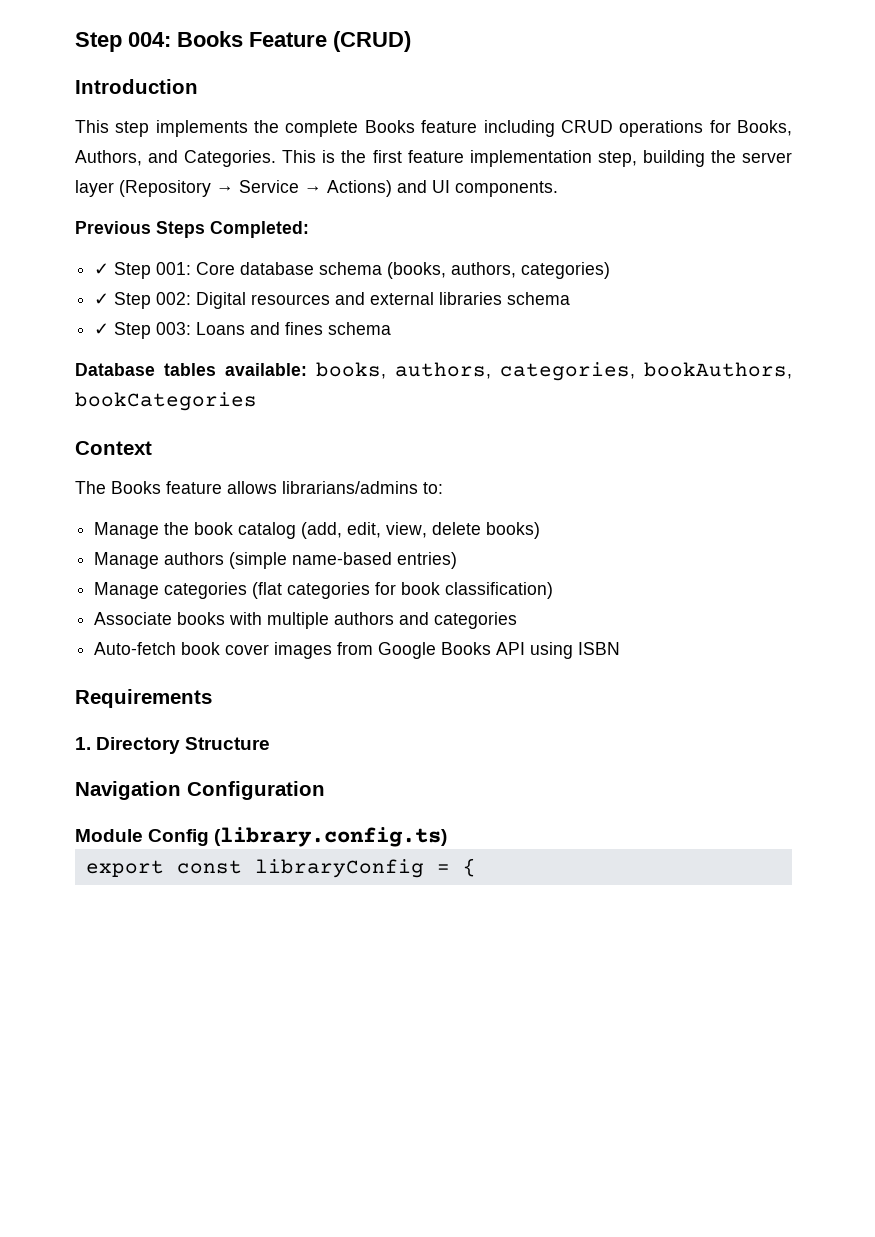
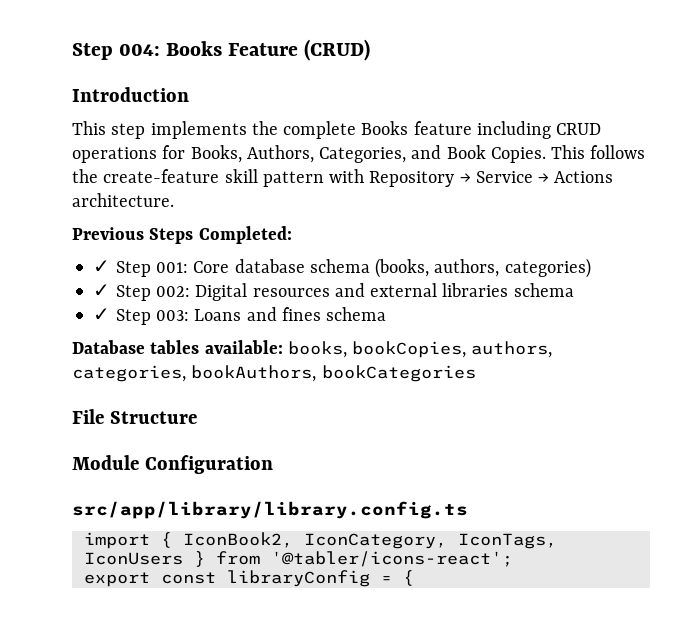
- This step implements the complete Books feature including CRUD operations for Books, Authors, and Categories. This is the first feature implementation step, building the server layer (Repository → Service → Actions) and UI components.
+ This step implements the complete Books feature including CRUD operations for Books, Authors, Categories, and Book Copies. This follows the create-feature skill pattern with Repository → Service → Actions architecture.
- Database tables available: books, authors, categories, bookAuthors, bookCategories
+ Database tables available: books, bookCopies, authors, categories, bookAuthors, bookCategories
- Context
- The Books feature allows librarians/admins to:
- Manage the book catalog (add, edit, view, delete books)
- Manage authors (simple name-based entries)
- Manage categories (flat categories for book classification)
- Associate books with multiple authors and categories
- Auto-fetch book cover images from Google Books API using ISBN
- Requirements
- 1. Directory Structure
+ File Structure
- Navigation Configuration
+ Module Configuration
- Module Config (library.config.ts)
+ src/app/library/library.config.ts
+ import { IconBook2, IconCategory, IconTags, IconUsers } from '@tabler/icons-react';

